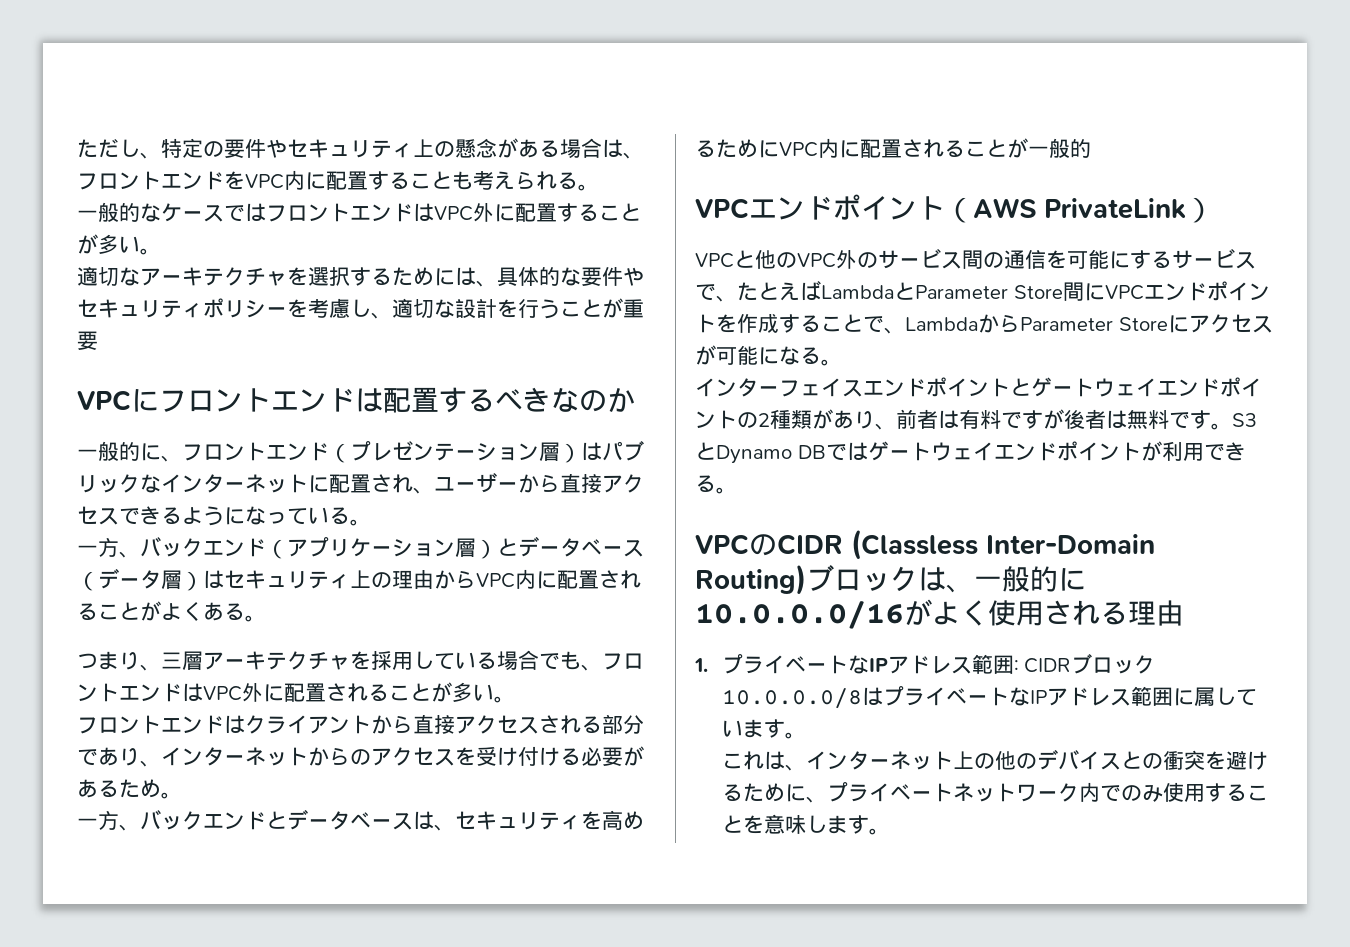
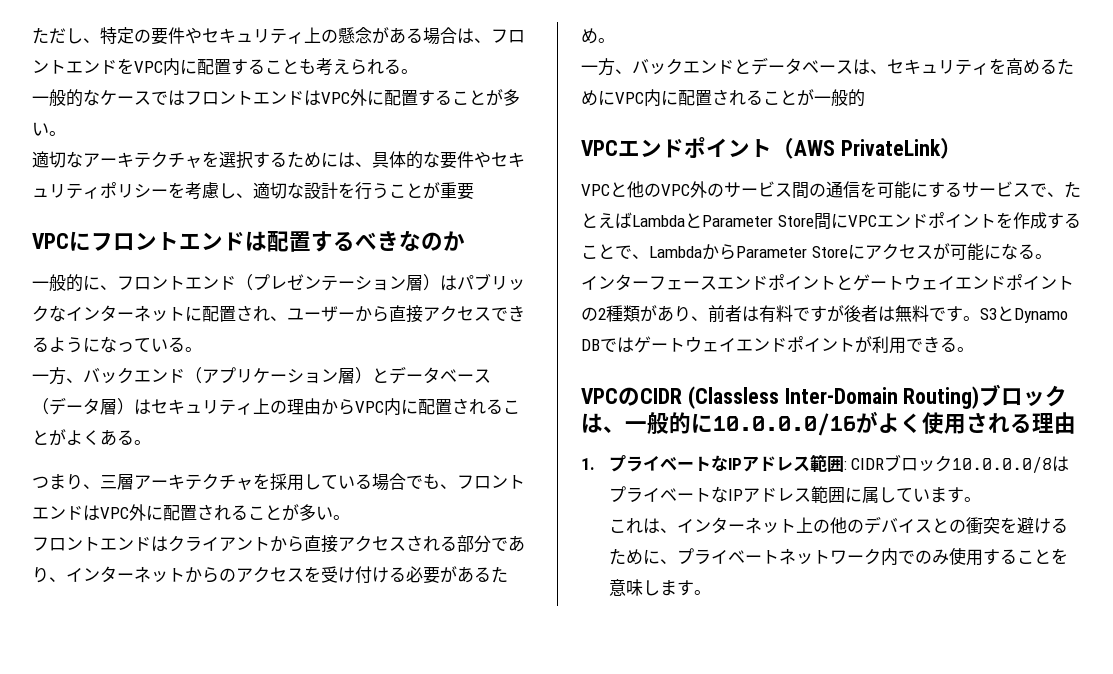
- インターフェイスエンドポイントとゲートウェイエンドポイントの2種類があり、前者は有料ですが後者は無料です。
+ インターフェースエンドポイントとゲートウェイエンドポイントの2種類があり、前者は有料ですが後者は無料です。

